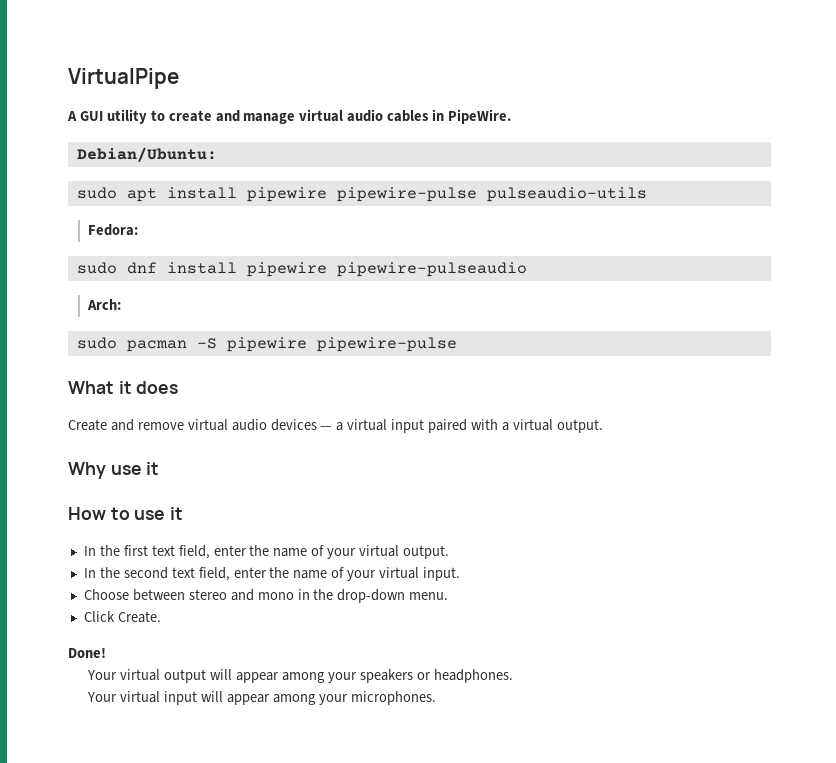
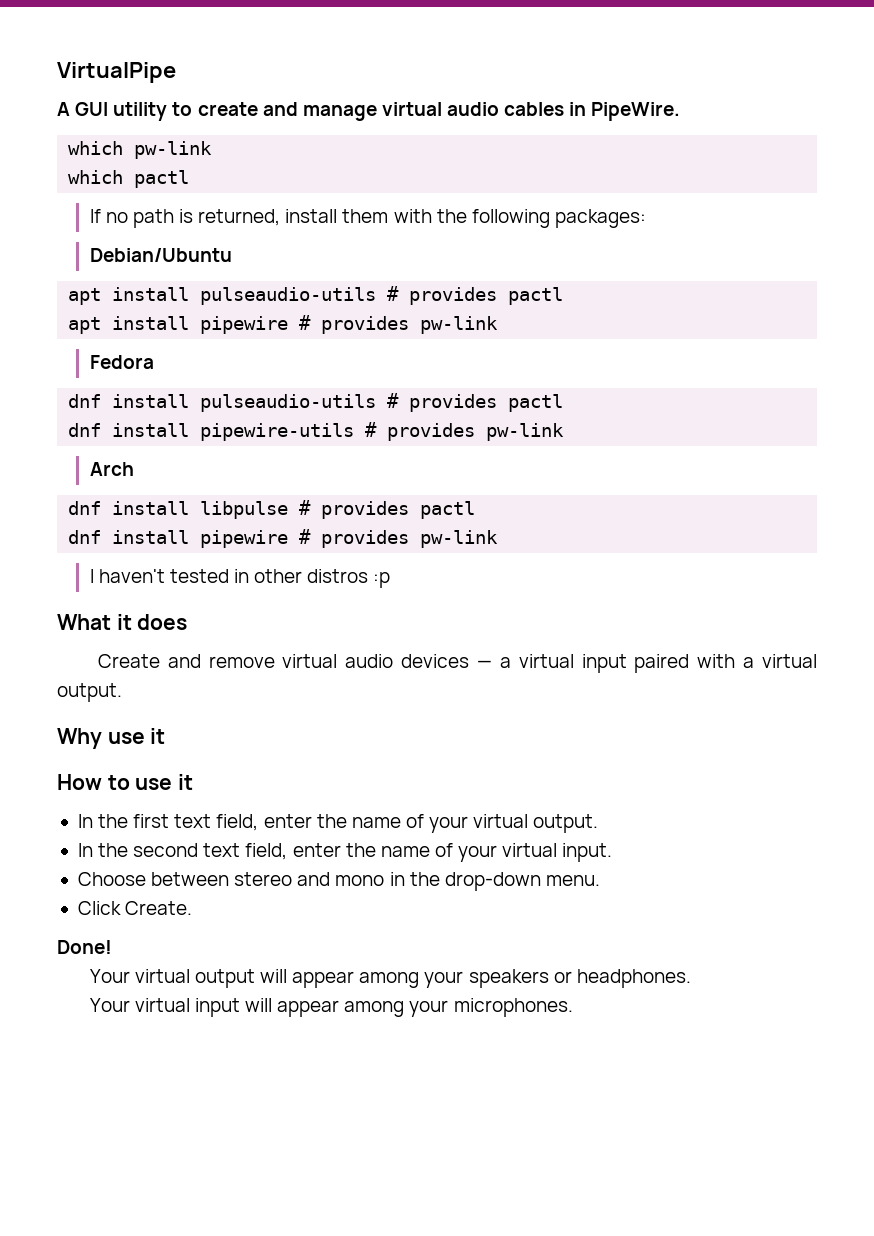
- Debian/Ubuntu:
- sudo apt install pipewire pipewire-pulse pulseaudio-utils
- Fedora:
- sudo dnf install pipewire pipewire-pulseaudio
- Arch:
- sudo pacman -S pipewire pipewire-pulse
+ which pw-link
+ which pactl
+ If no path is returned, install them with the following packages:
+ Debian/Ubuntu
+ apt install pulseaudio-utils # provides pactl
+ apt install pipewire # provides pw-link
+ Fedora
+ dnf install pulseaudio-utils # provides pactl
+ dnf install pipewire-utils # provides pw-link
+ Arch
+ dnf install libpulse # provides pactl
+ dnf install pipewire # provides pw-link
+ I haven't tested in other distros :p

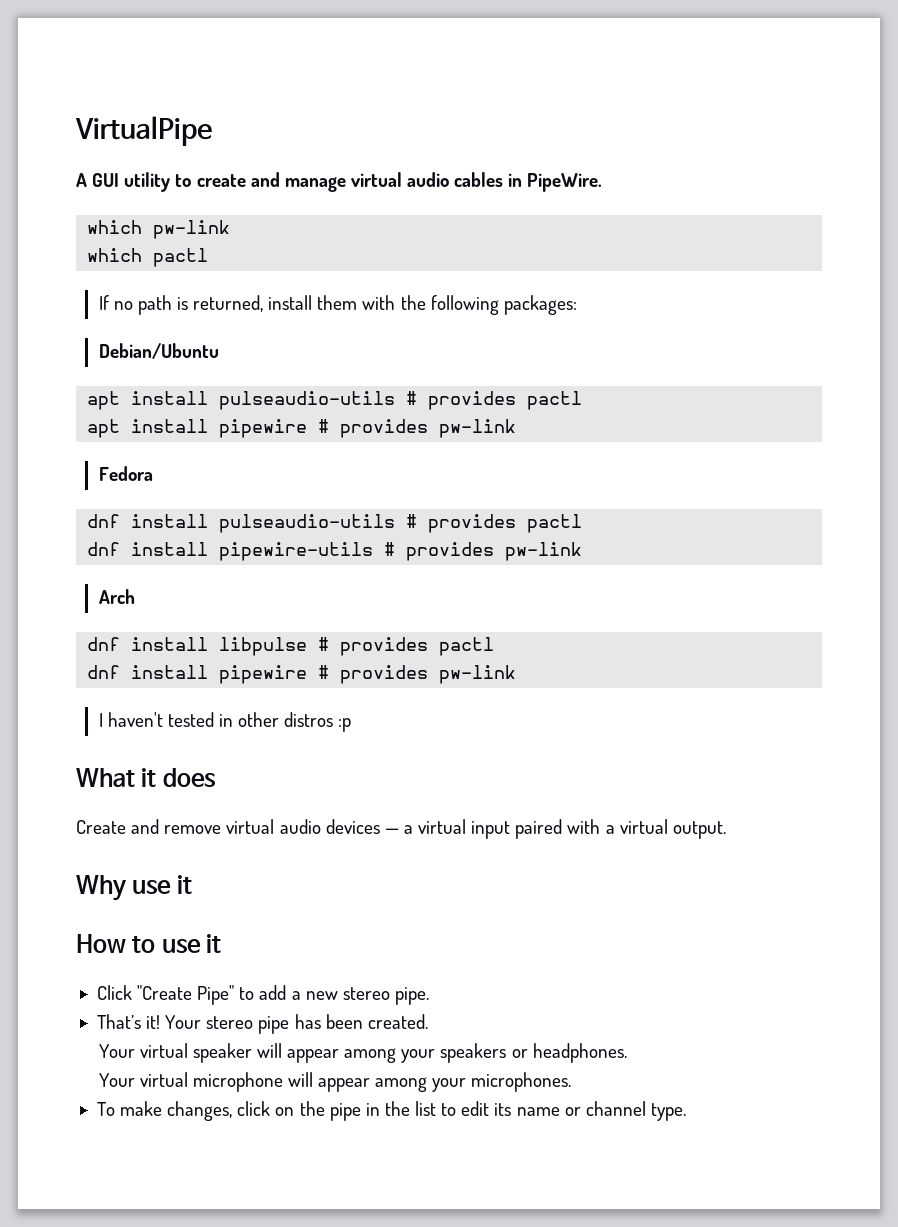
- In the first text field, enter the name of your virtual output.
- In the second text field, enter the name of your virtual input.
- Choose between stereo and mono in the drop-down menu.
- Click Create.
- Done!
- Your virtual output will appear among your speakers or headphones.
+ Click "Create Pipe" to add a new stereo pipe.
+ That’s it! Your stereo pipe has been created.
+ Your virtual speaker will appear among your speakers or headphones.
- Your virtual input will appear among your microphones.
+ Your virtual microphone will appear among your microphones.
+ To make changes, click on the pipe in the list to edit its name or channel type.

